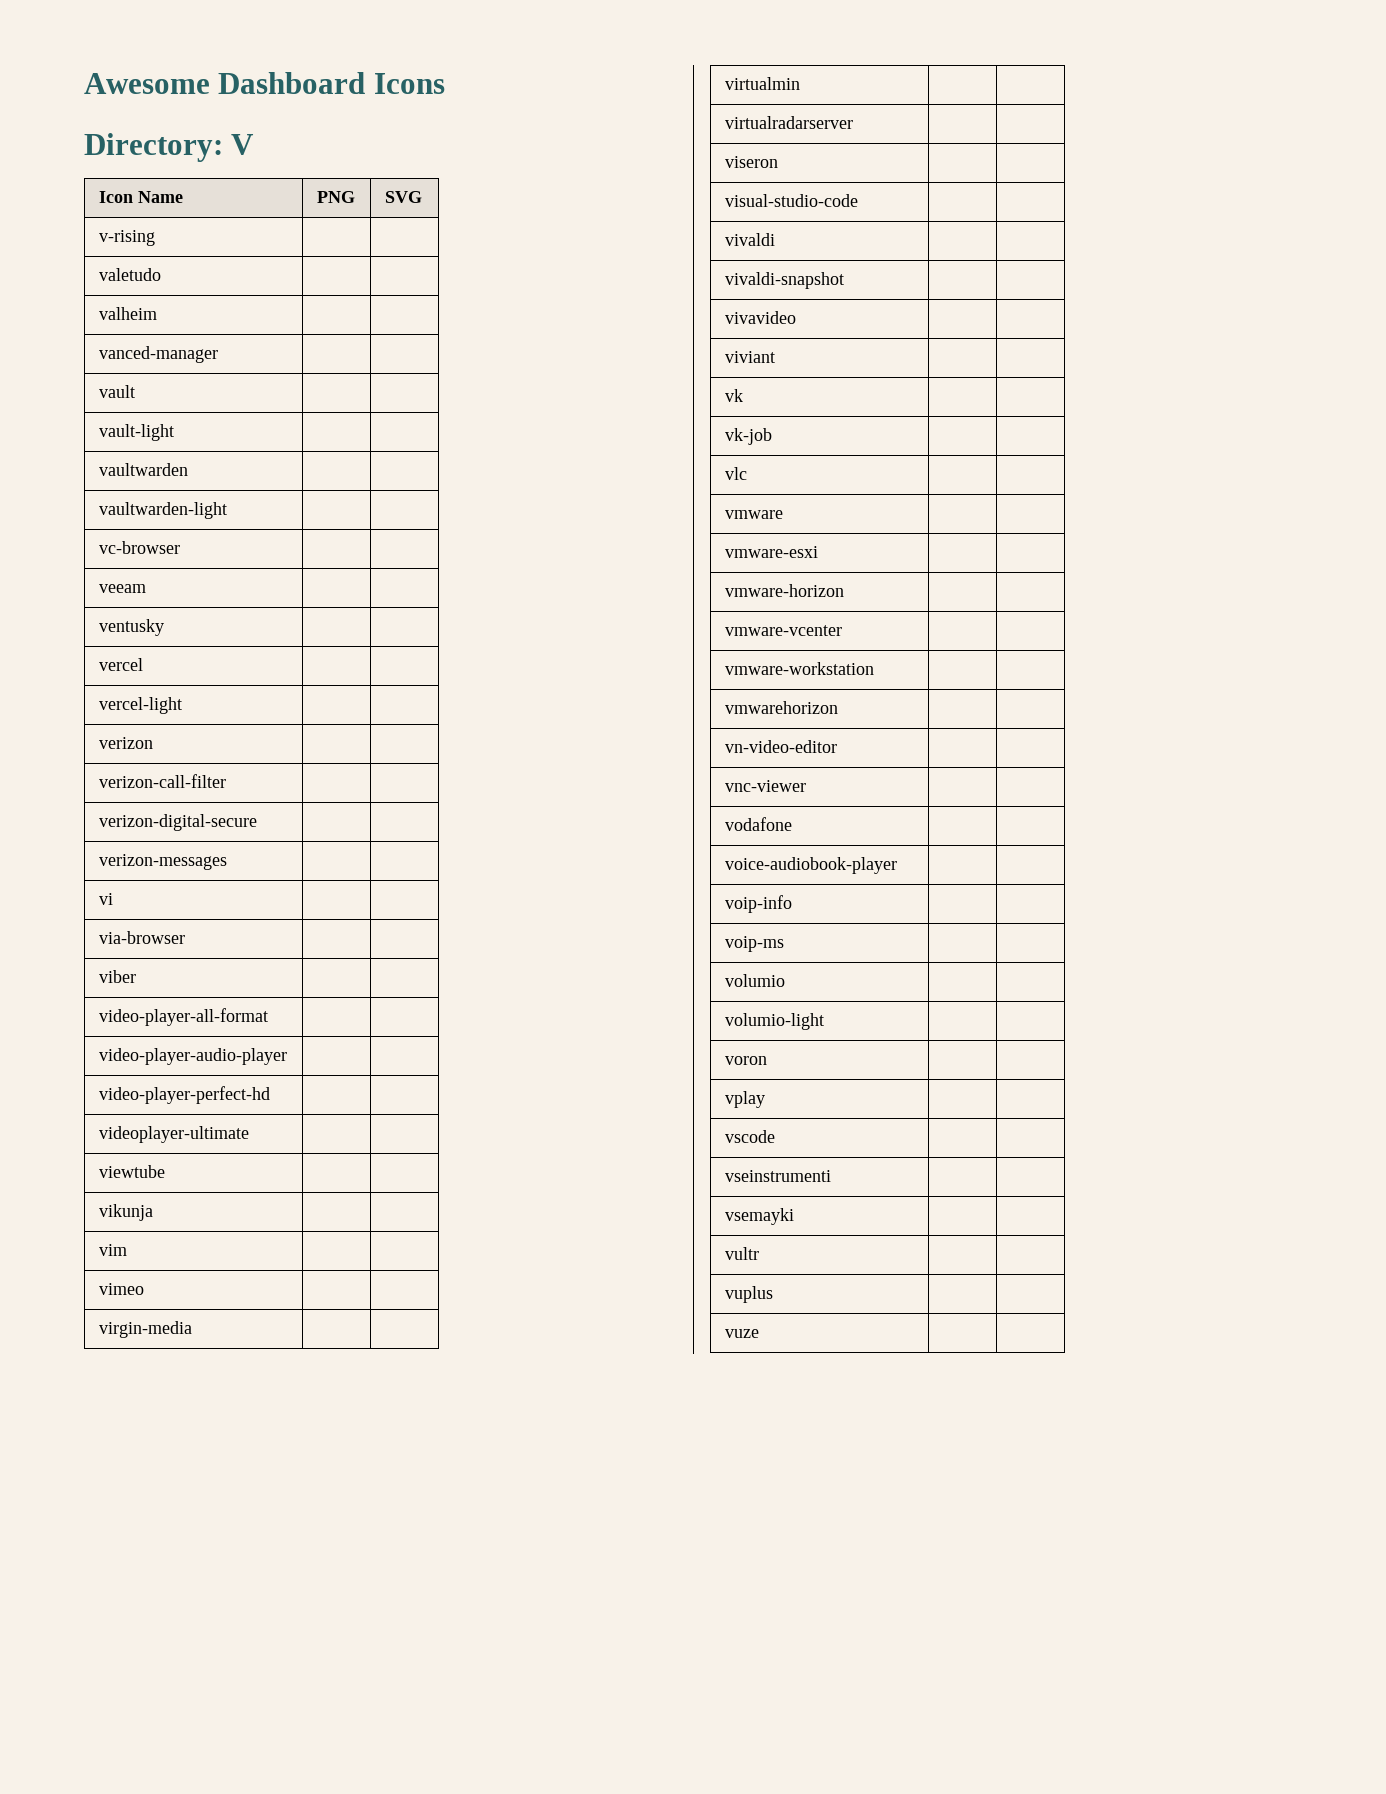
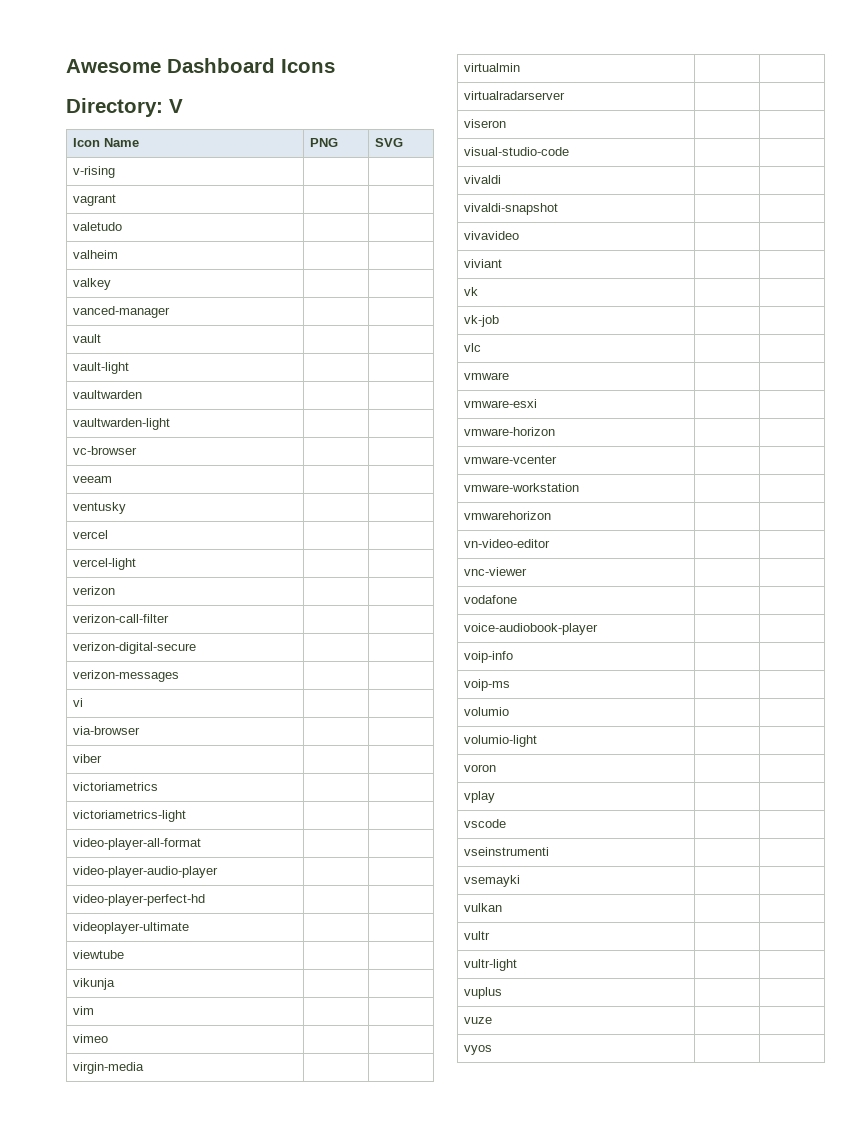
+ vagrant | |
+ valkey | |
+ victoriametrics | |
+ victoriametrics-light | |
+ vulkan | |
+ vultr-light | |
+ vyos | |

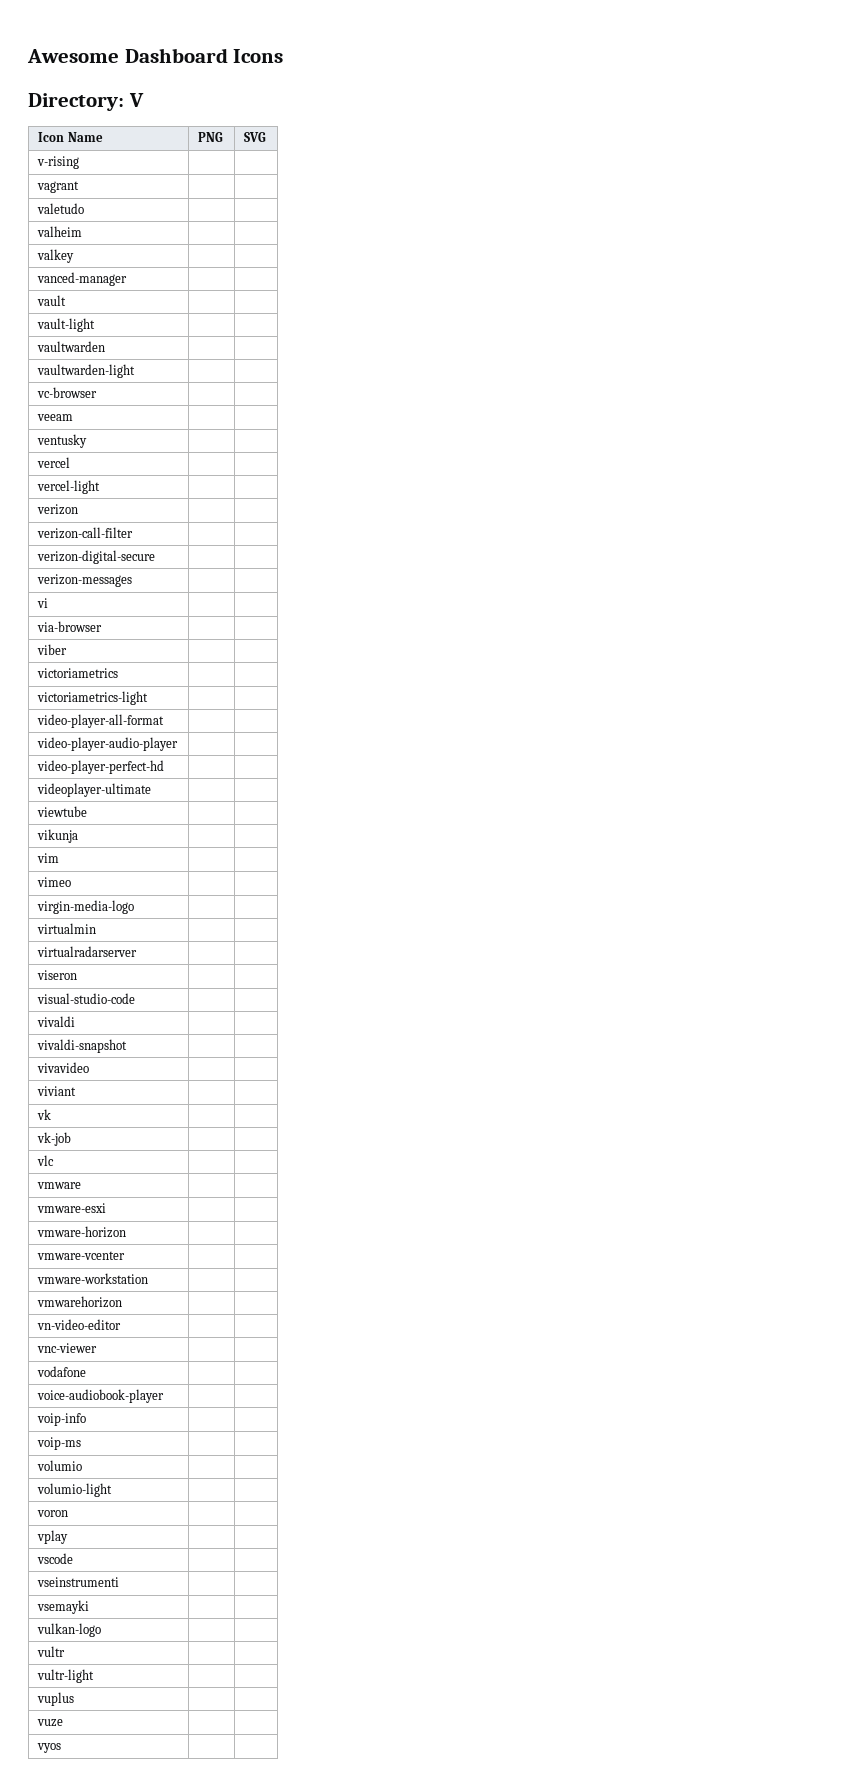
- virgin-media | |
+ virgin-media-logo | |
- vulkan | |
+ vulkan-logo | |

